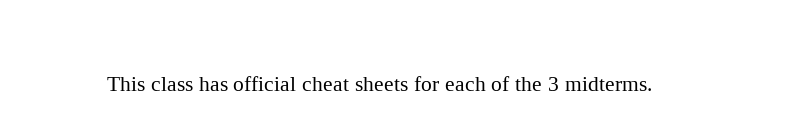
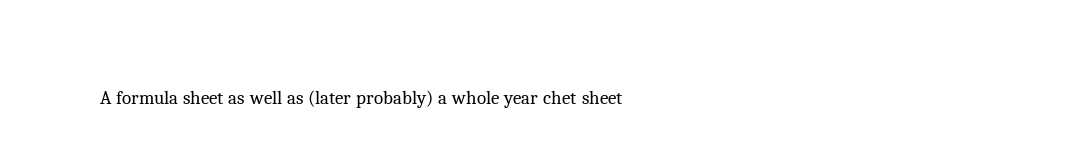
- This class has official cheat sheets for each of the 3 midterms.
+ A formula sheet as well as (later probably) a whole year chet sheet

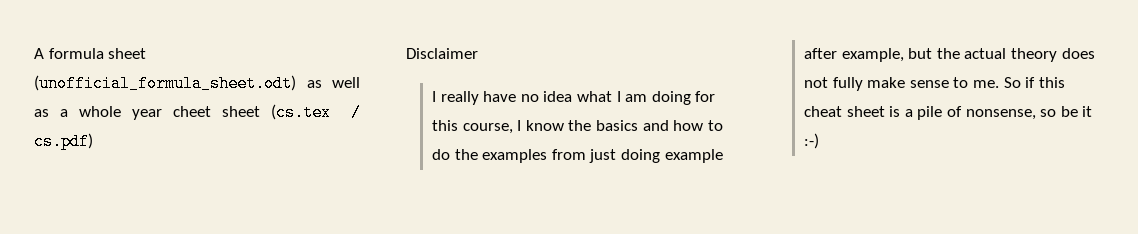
- A formula sheet as well as (later probably) a whole year chet sheet
+ A formula sheet (unofficial_formula_sheet.odt) as well as a whole year cheet sheet (cs.tex / cs.pdf)
+ Disclaimer
+ I really have no idea what I am doing for this course, I know the basics and how to do the examples from just doing example after example, but the actual theory does not fully make sense to me. So if this cheat sheet is a pile of nonsense, so be it :-)

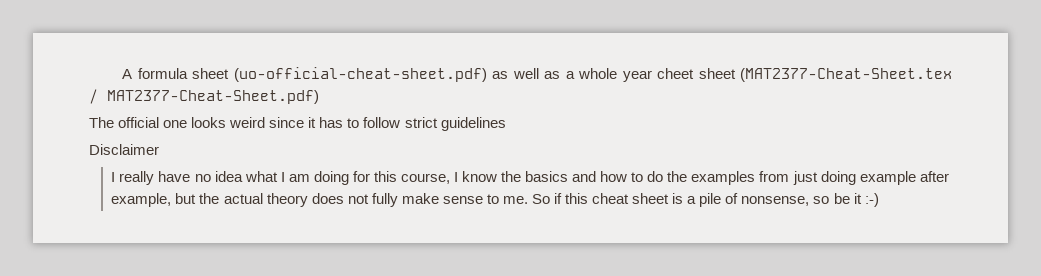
- A formula sheet (unofficial_formula_sheet.odt) as well as a whole year cheet sheet (cs.tex / cs.pdf)
+ A formula sheet (uo-official-cheat-sheet.pdf) as well as a whole year cheet sheet (MAT2377-Cheat-Sheet.tex / MAT2377-Cheat-Sheet.pdf)
+ The official one looks weird since it has to follow strict guidelines

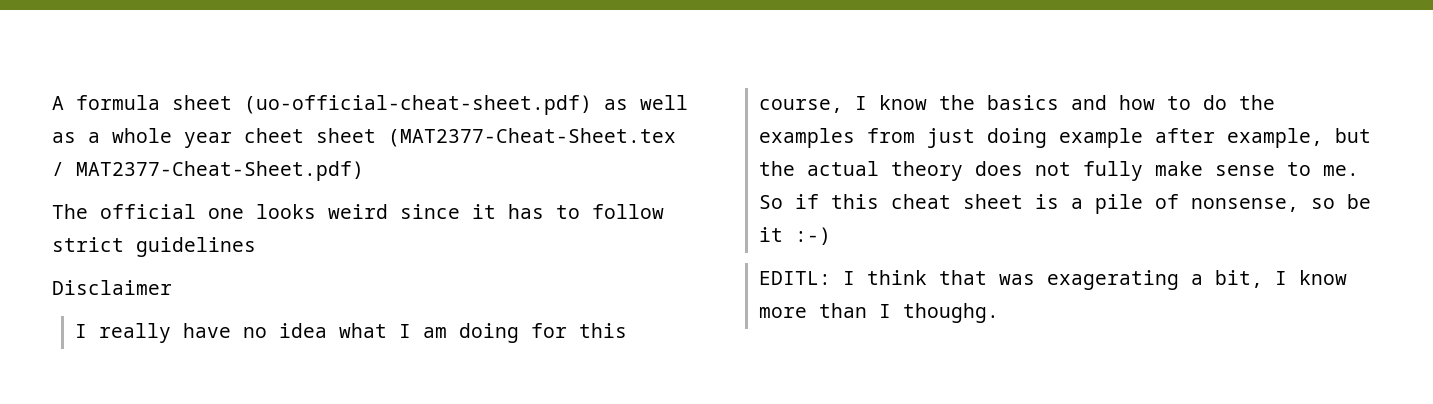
+ EDITL: I think that was exagerating a bit, I know more than I thoughg.

